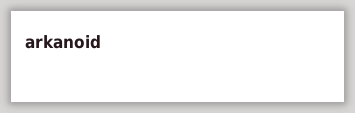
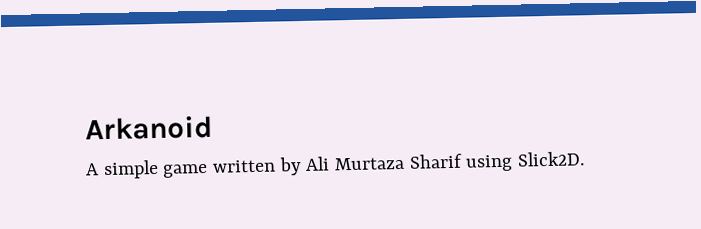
- arkanoid
+ Arkanoid
+ A simple game written by Ali Murtaza Sharif using Slick2D.

